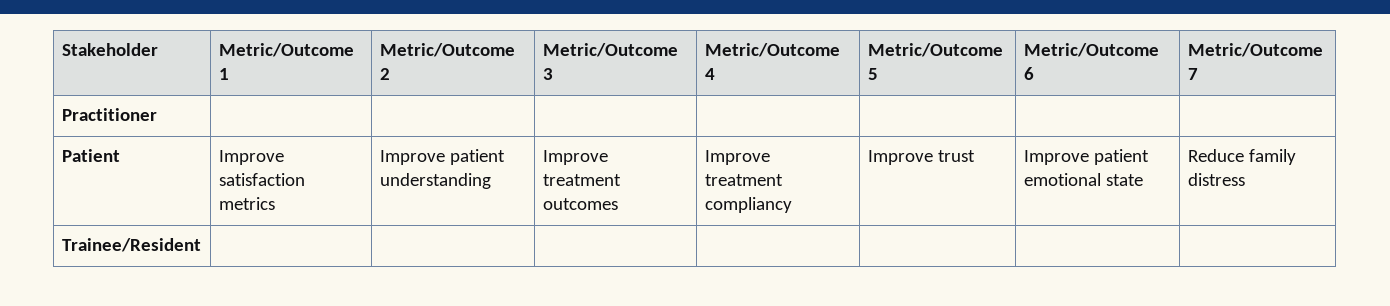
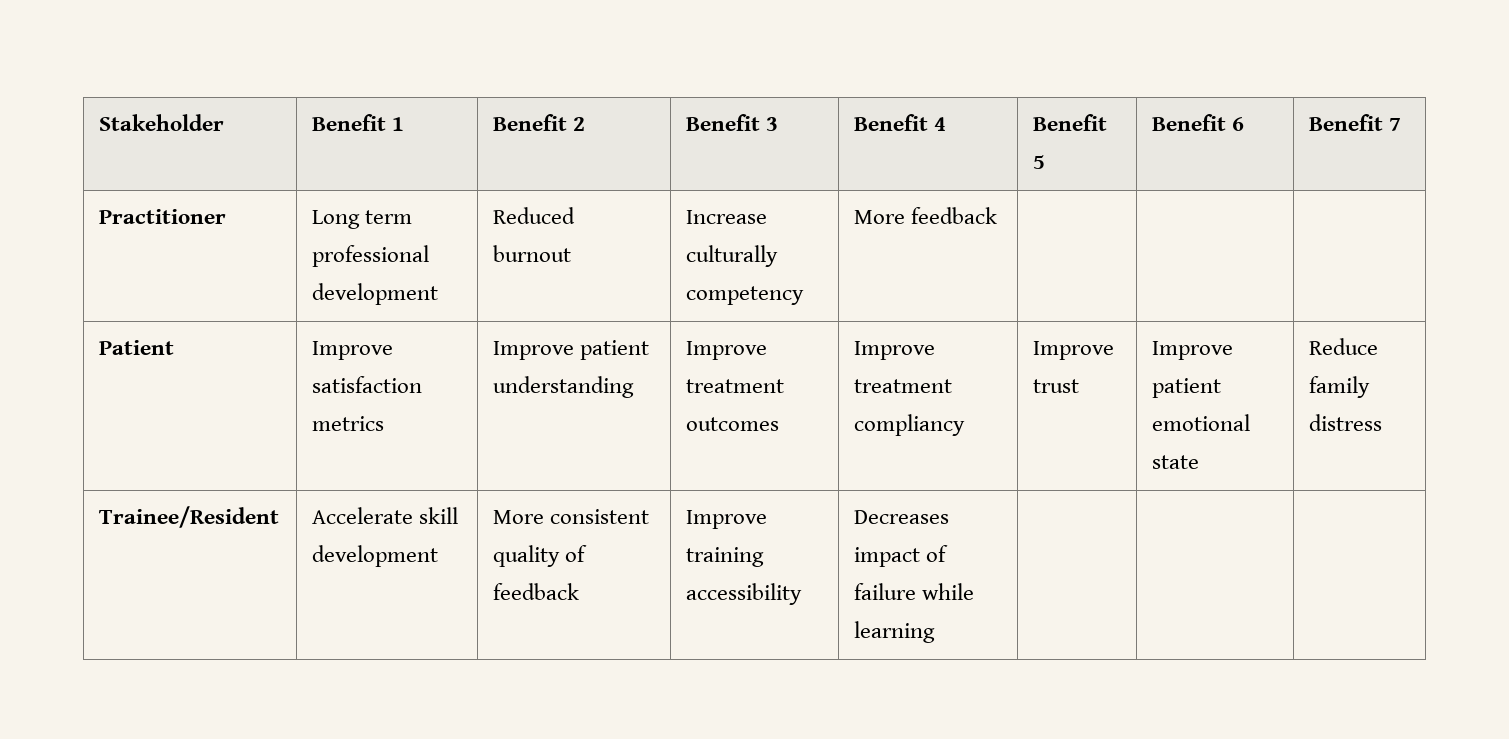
- Stakeholder | Metric/Outcome 1 | Metric/Outcome 2 | Metric/Outcome 3 | Metric/Outcome 4 | Metric/Outcome 5 | Metric/Outcome 6 | Metric/Outcome 7
+ Stakeholder | Benefit 1 | Benefit 2 | Benefit 3 | Benefit 4 | Benefit 5 | Benefit 6 | Benefit 7
- Practitioner | | | | | | |
+ Practitioner | Long term professional development | Reduced burnout | Increase culturally competency | More feedback | | |
- Trainee/Resident | | | | | | |
+ Trainee/Resident | Accelerate skill development | More consistent quality of feedback | Improve training accessibility | Decreases impact of failure while learning | | |

